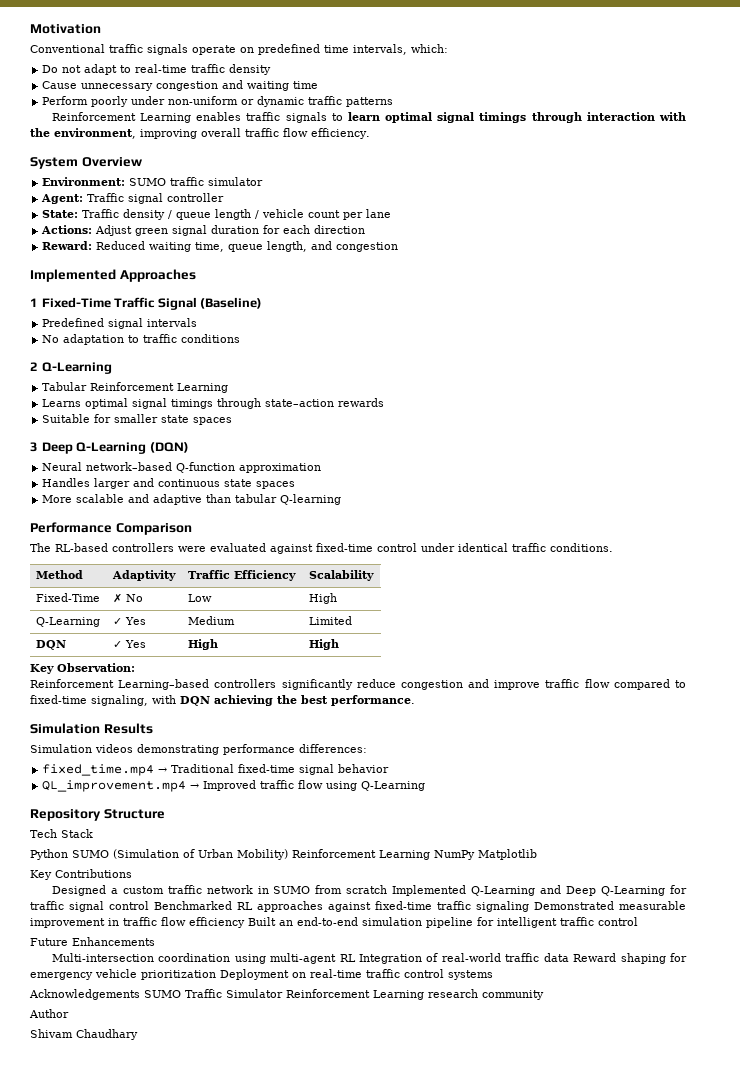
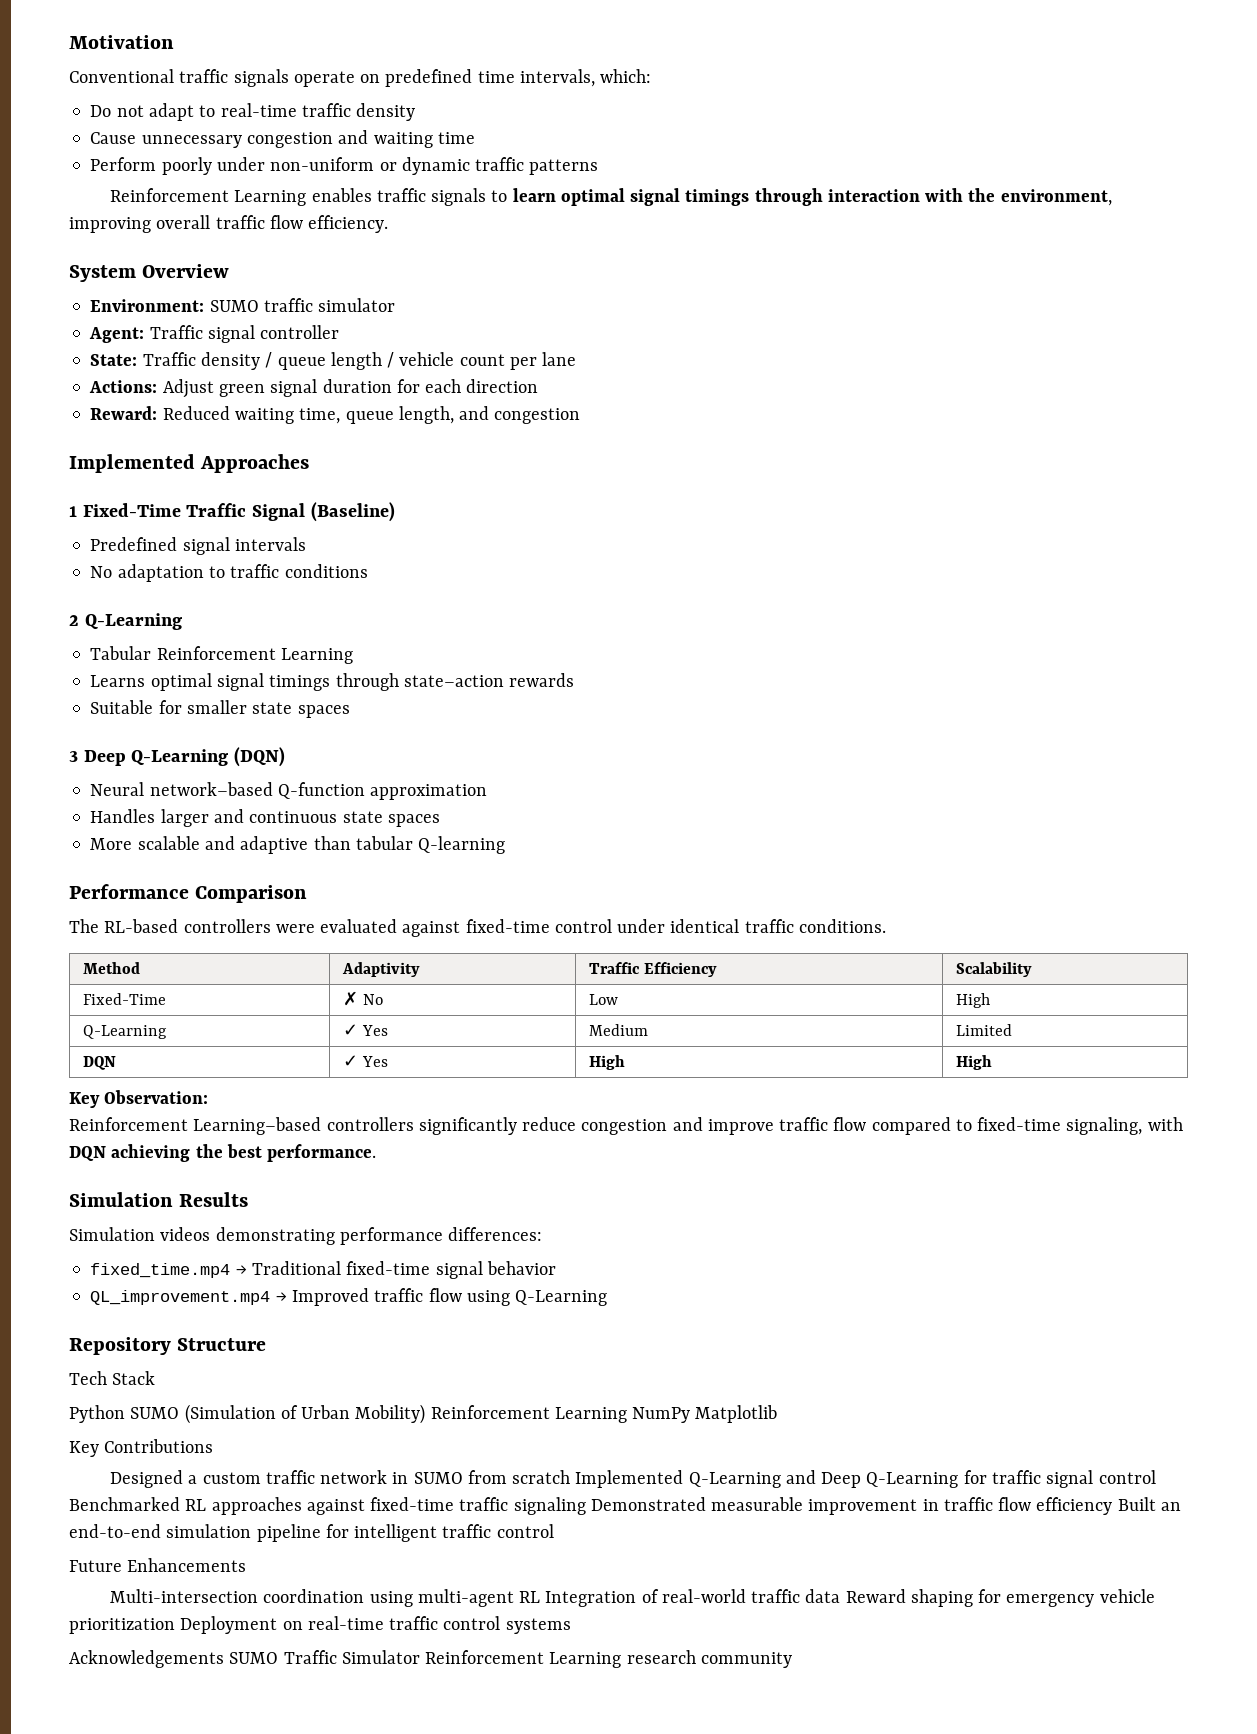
- Author
- Shivam Chaudhary

